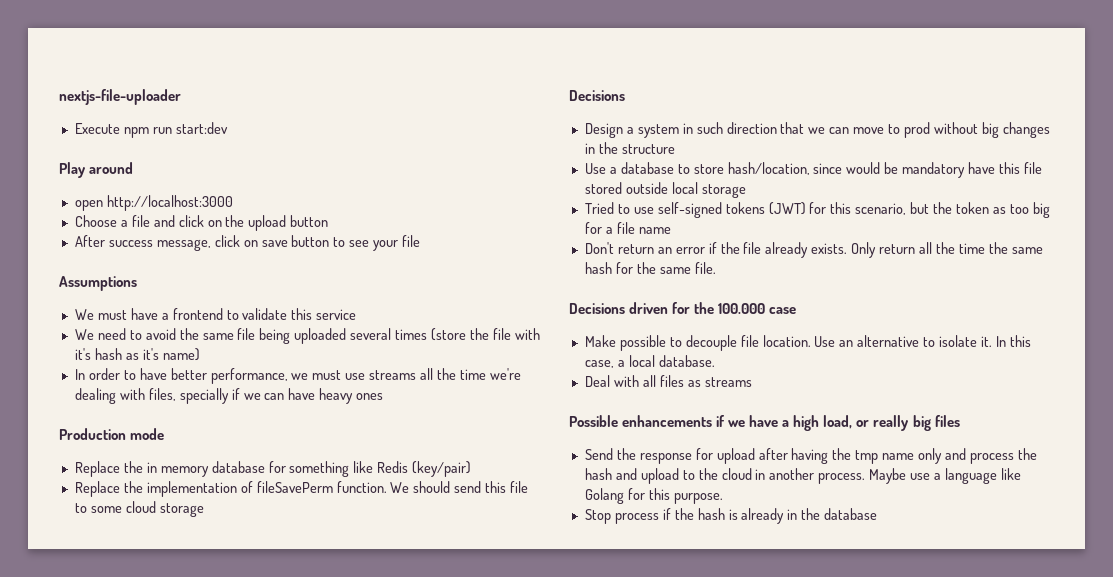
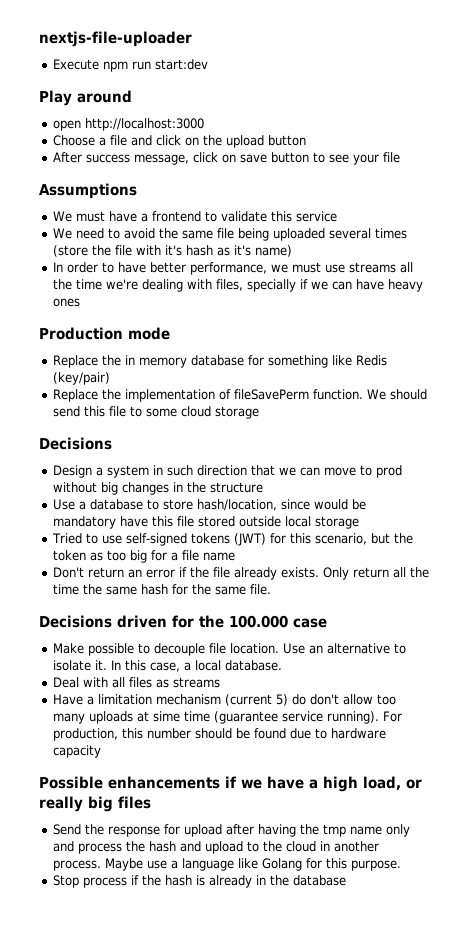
+ Have a limitation mechanism (current 5) do don't allow too many uploads at sime time (guarantee service running). For production, this number should be found due to hardware capacity

